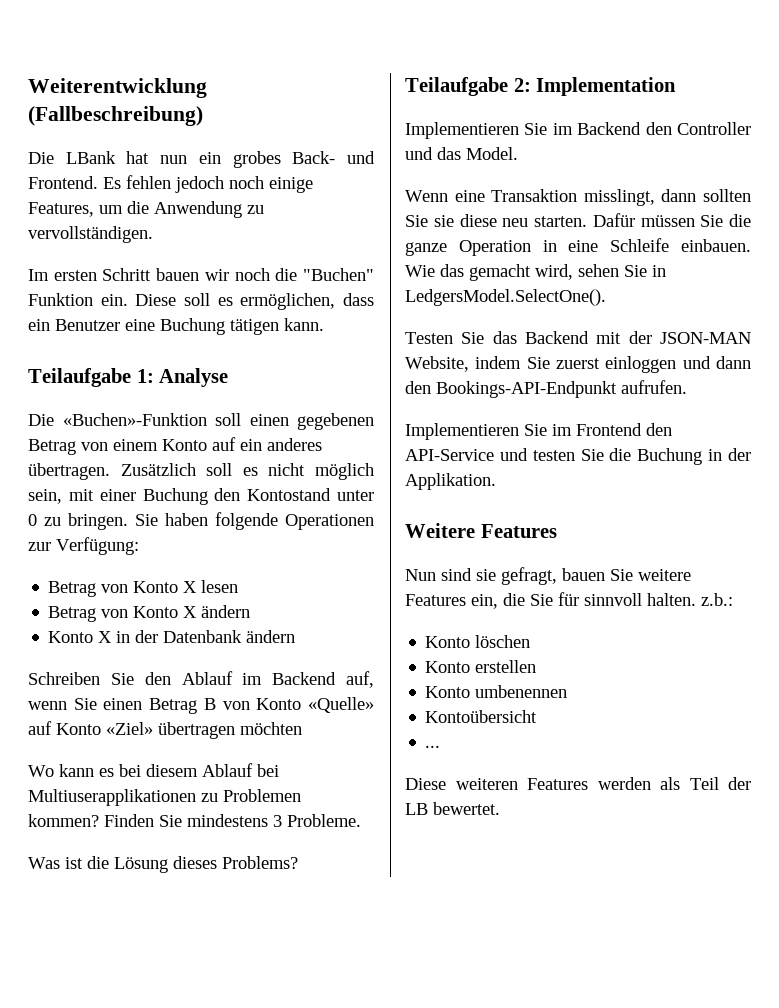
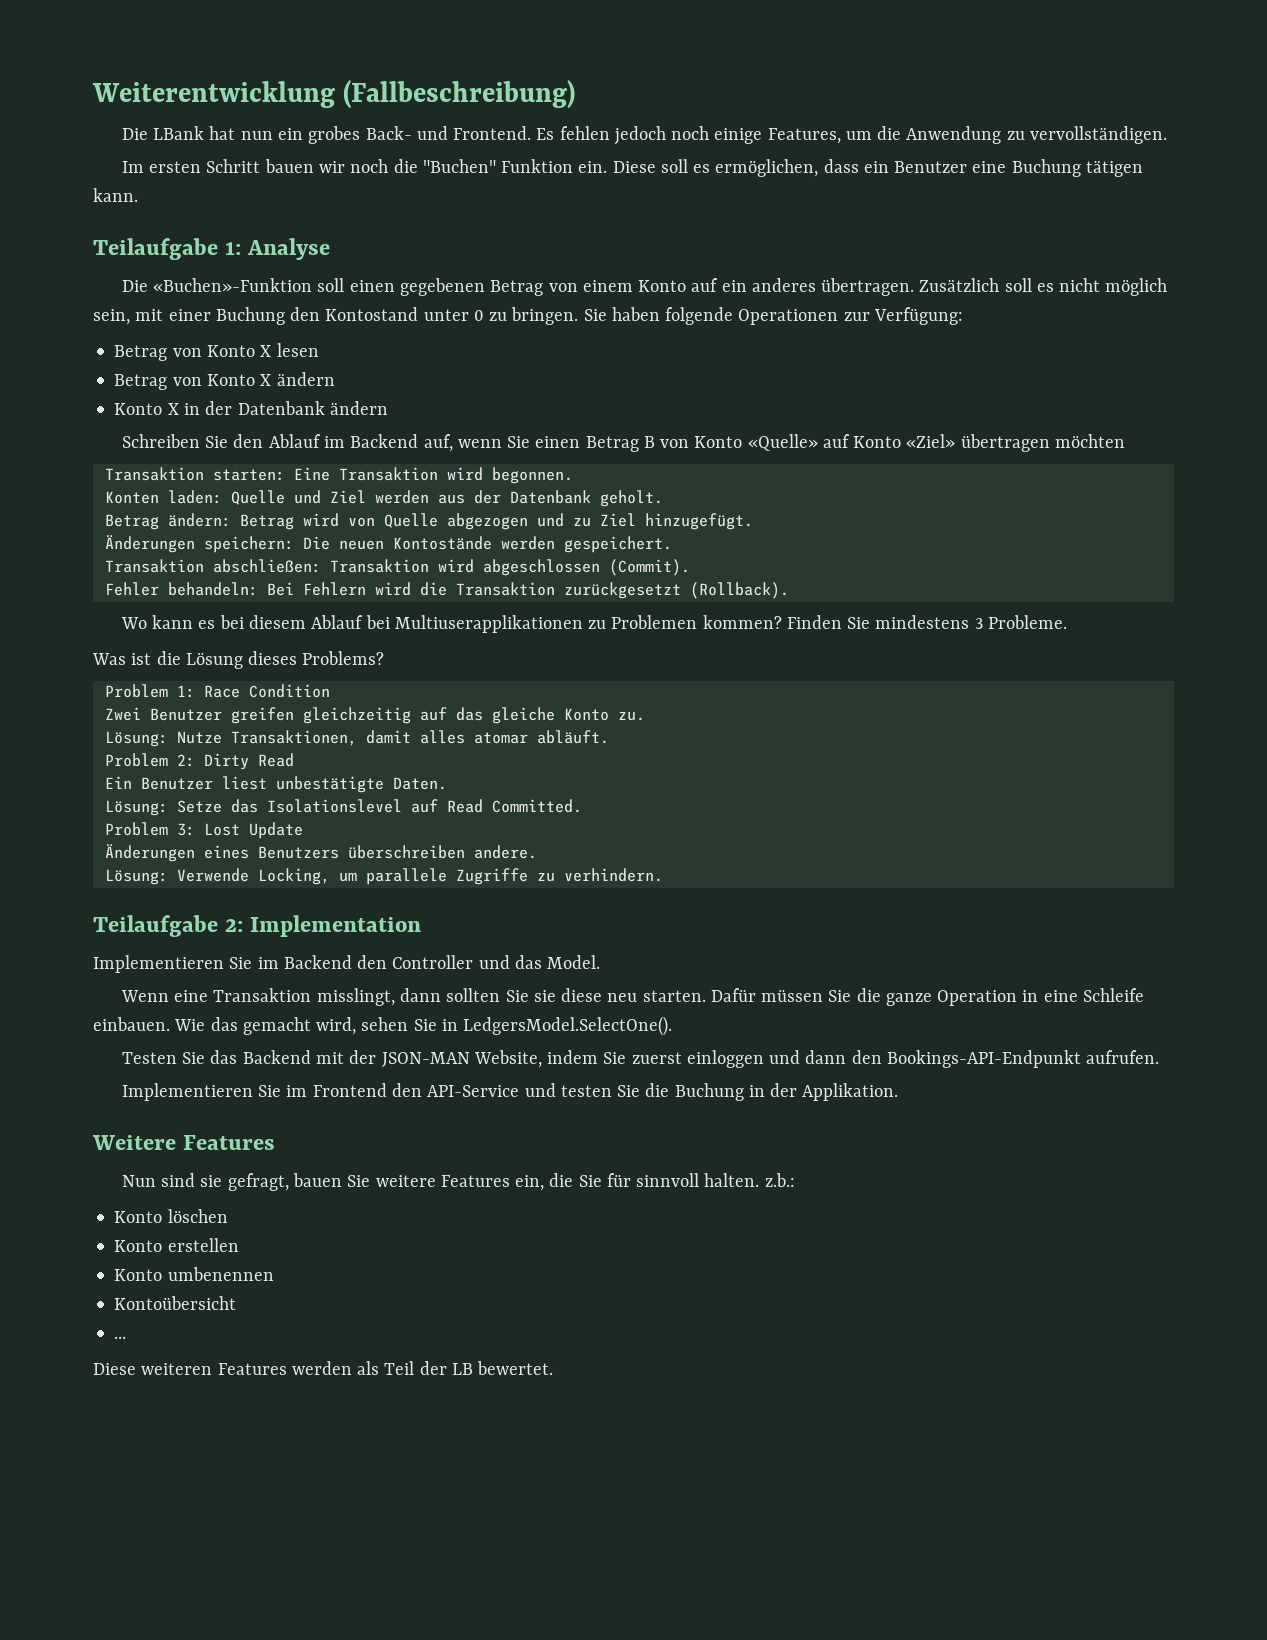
+ Transaktion starten: Eine Transaktion wird begonnen.
+ Konten laden: Quelle und Ziel werden aus der Datenbank geholt.
+ Betrag ändern: Betrag wird von Quelle abgezogen und zu Ziel hinzugefügt.
+ Änderungen speichern: Die neuen Kontostände werden gespeichert.
+ Transaktion abschließen: Transaktion wird abgeschlossen (Commit).
+ Fehler behandeln: Bei Fehlern wird die Transaktion zurückgesetzt (Rollback).
+ Problem 1: Race Condition
+ Zwei Benutzer greifen gleichzeitig auf das gleiche Konto zu.
+ Lösung: Nutze Transaktionen, damit alles atomar abläuft.
+ Problem 2: Dirty Read
+ Ein Benutzer liest unbestätigte Daten.
+ Lösung: Setze das Isolationslevel auf Read Committed.
+ Problem 3: Lost Update
+ Änderungen eines Benutzers überschreiben andere.
+ Lösung: Verwende Locking, um parallele Zugriffe zu verhindern.

